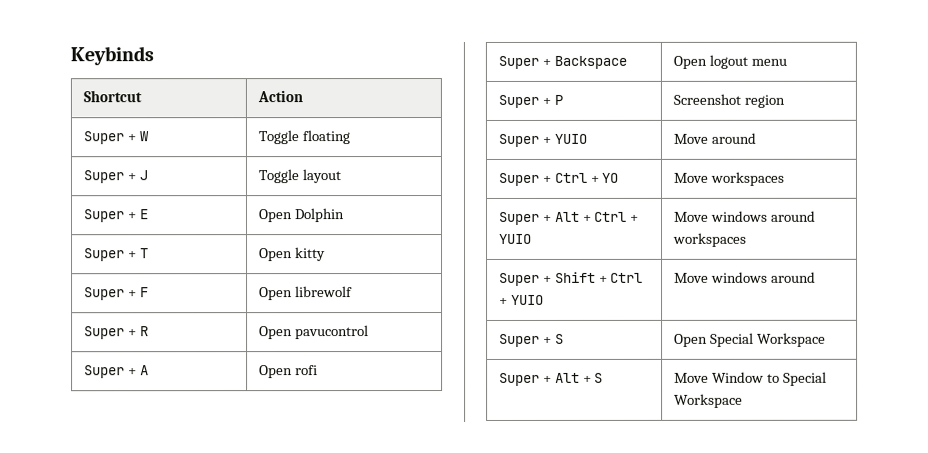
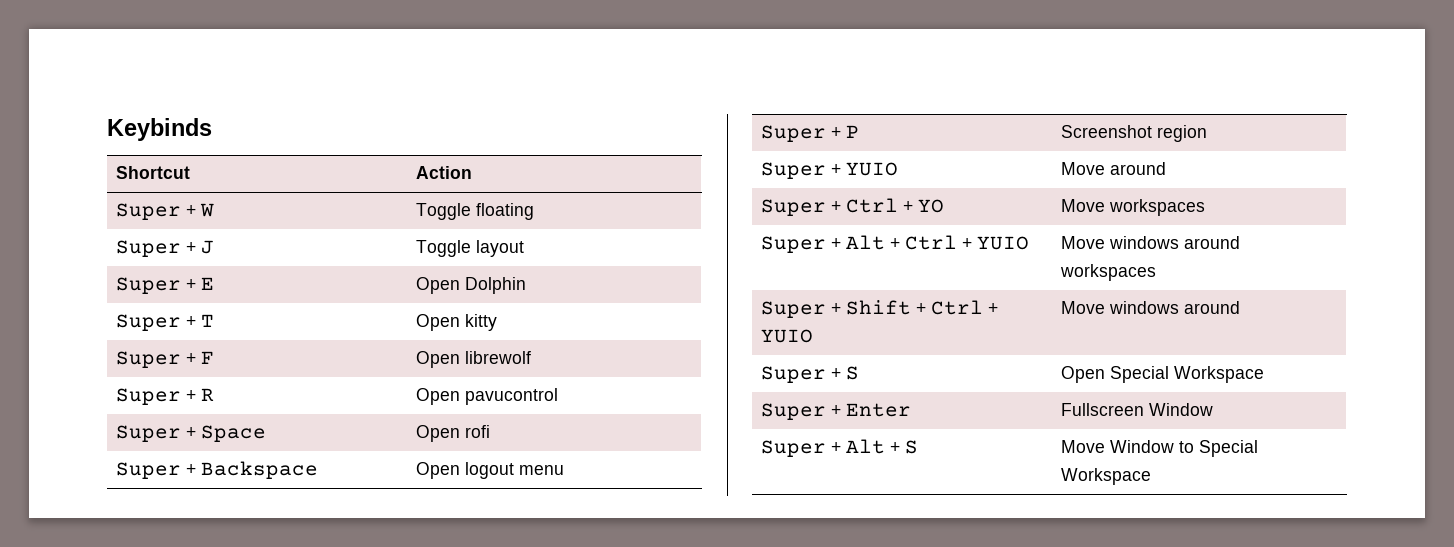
- Super + A | Open rofi
+ Super + Space | Open rofi
+ Super + Enter | Fullscreen Window

